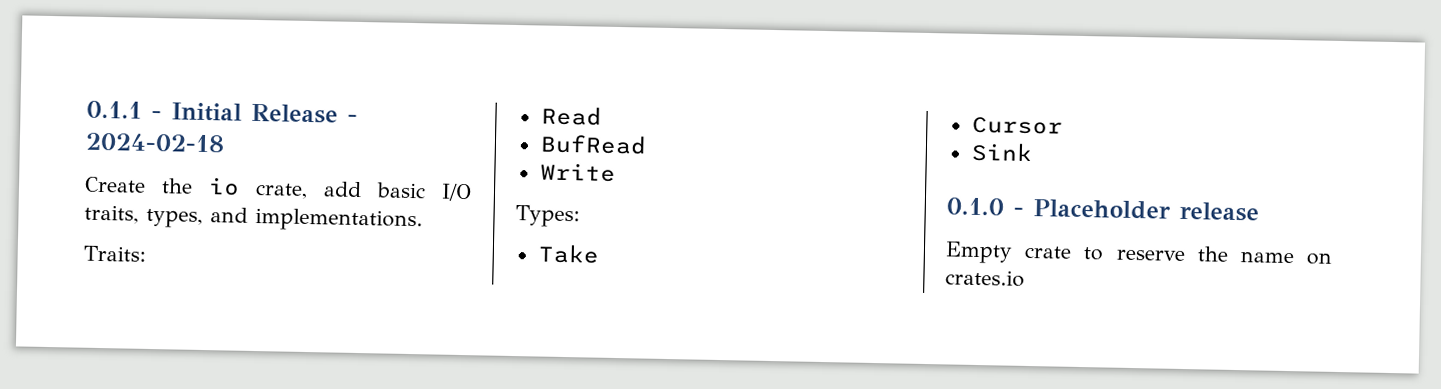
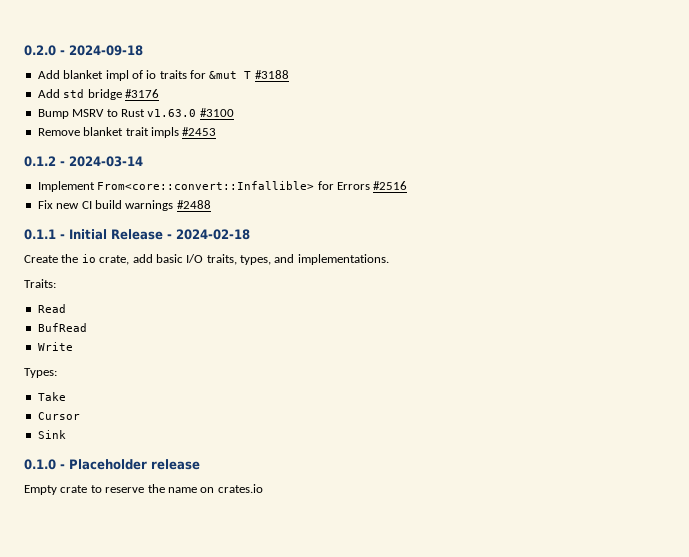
+ 0.2.0 - 2024-09-18
+ Add blanket impl of io traits for &mut T #3188
+ Add std bridge #3176
+ Bump MSRV to Rust v1.63.0 #3100
+ Remove blanket trait impls #2453
+ 0.1.2 - 2024-03-14
+ Implement From<core::convert::Infallible> for Errors #2516
+ Fix new CI build warnings #2488

